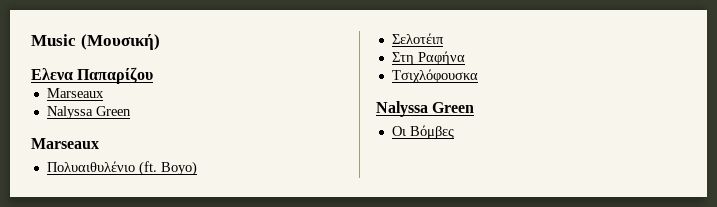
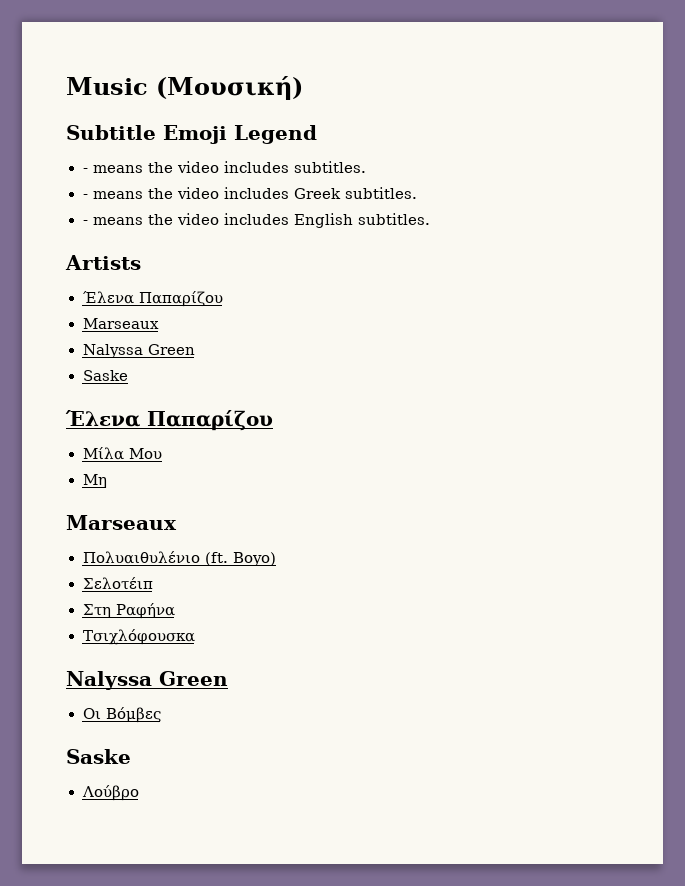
- Ελενα Παπαρίζου
+ Subtitle Emoji Legend
+ - means the video includes subtitles.
+ - means the video includes Greek subtitles.
+ - means the video includes English subtitles.
+ Artists
+ Έλενα Παπαρίζου
  Marseaux
  Nalyssa Green
+ Saske
+ Έλενα Παπαρίζου
+ Μίλα Μου
+ Μη
  Οι Βόμβες
+ Saske
+ Λούβρο

